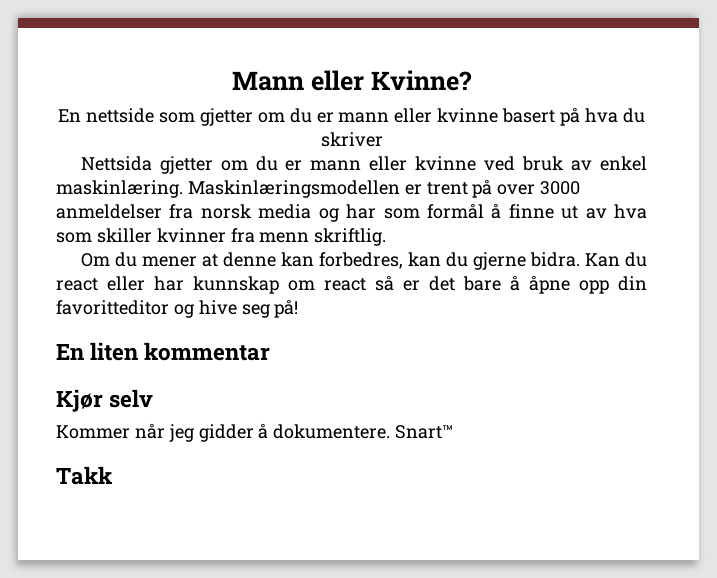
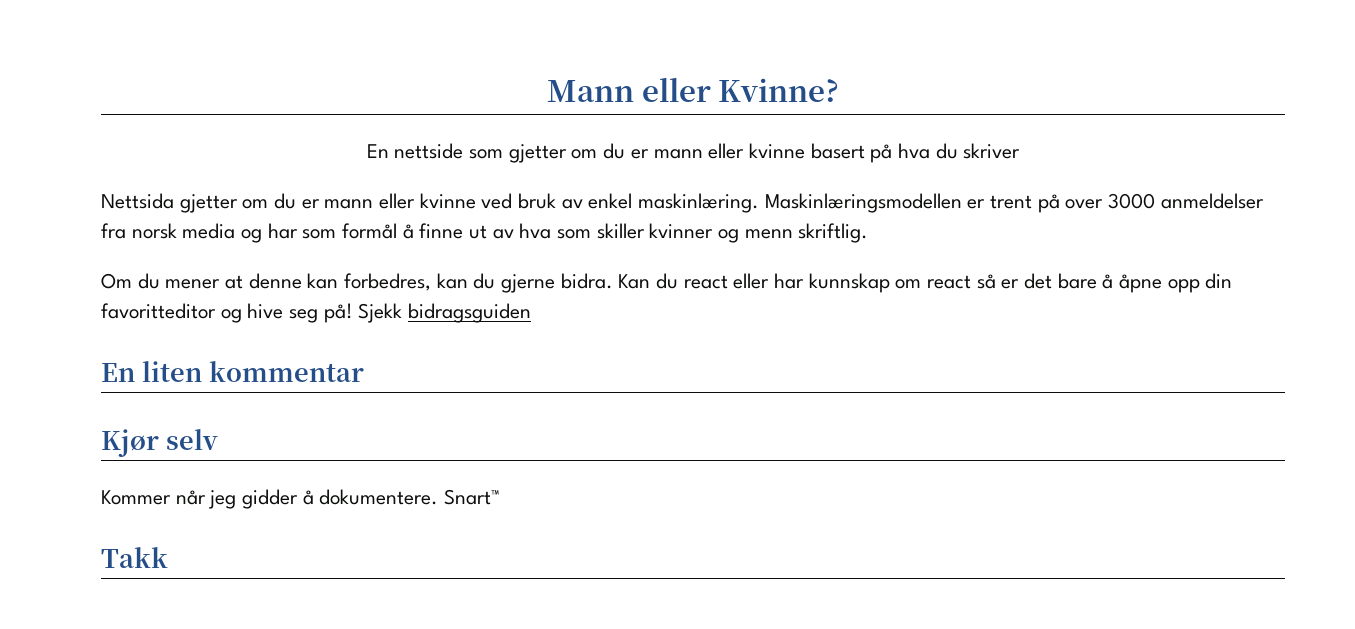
- Maskinlæringsmodellen er trent på over 3000 anmeldelser fra norsk media og har som formål å finne ut av hva som skiller kvinner fra menn skriftlig.
+ Maskinlæringsmodellen er trent på over 3000 anmeldelser fra norsk media og har som formål å finne ut av hva som skiller kvinner og menn skriftlig.
+ Sjekk bidragsguiden

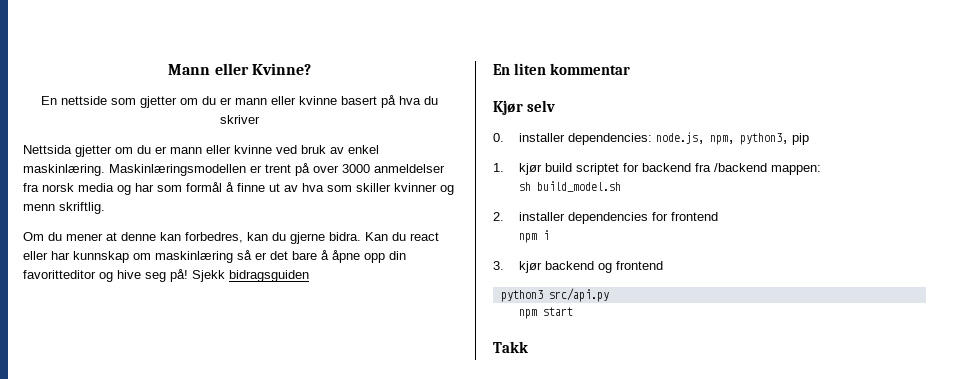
- Kan du react eller har kunnskap om react så er det bare å åpne opp din favoritteditor og hive seg på!
+ Kan du react eller har kunnskap om maskinlæring så er det bare å åpne opp din favoritteditor og hive seg på!
- Kommer når jeg gidder å dokumentere. Snart™
+ 0. installer dependencies: node.js, npm, python3, pip
+ 1. kjør build scriptet for backend fra /backend mappen:
+ sh build_model.sh
+ 2. installer dependencies for frontend
+ npm i
+ 3. kjør backend og frontend
+ python3 src/api.py
+ npm start

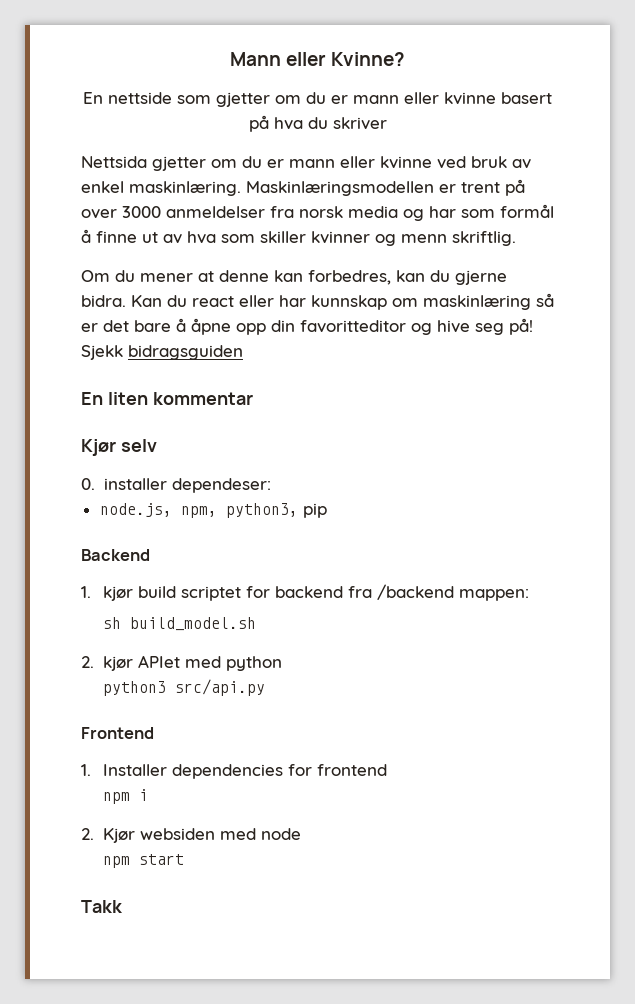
- 0. installer dependencies: node.js, npm, python3, pip
+ 0. installer dependeser:
+ node.js, npm, python3, pip
+ Backend
- 2. installer dependencies for frontend
+ 2. kjør APIet med python
+ python3 src/api.py
+ Frontend
+ 1. Installer dependencies for frontend
- 3. kjør backend og frontend
- python3 src/api.py
+ 2. Kjør websiden med node

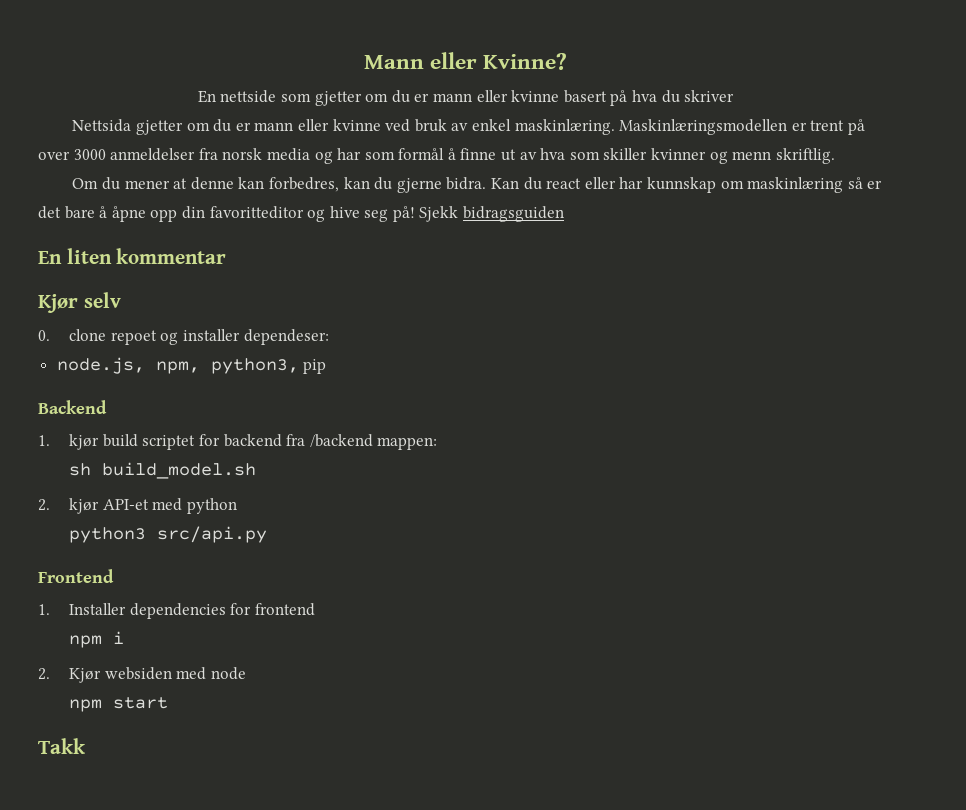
- 0. installer dependeser:
+ 0. clone repoet og installer dependeser:
- 2. kjør APIet med python
+ 2. kjør API-et med python

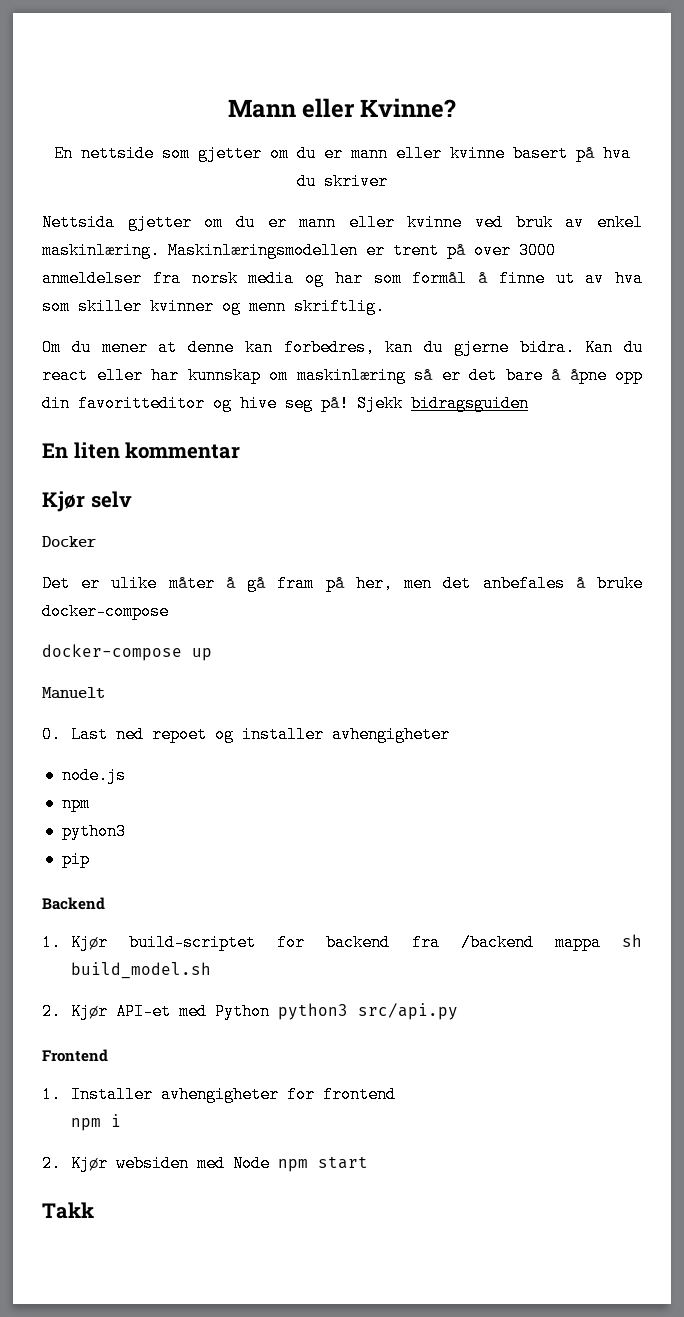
+ Docker
+ Det er ulike måter å gå fram på her, men det anbefales å bruke docker-compose
+ docker-compose up
+ Manuelt
- 0. clone repoet og installer dependeser:
- node.js, npm, python3, pip
+ 0. Last ned repoet og installer avhengigheter
+ node.js
+ npm
+ python3
+ pip
- 1. kjør build scriptet for backend fra /backend mappen:
- sh build_model.sh
+ 1. Kjør build-scriptet for backend fra /backend mappa sh build_model.sh
- 2. kjør API-et med python
- python3 src/api.py
+ 2. Kjør API-et med Python python3 src/api.py
- 1. Installer dependencies for frontend
+ 1. Installer avhengigheter for frontend
- 2. Kjør websiden med node
- npm start
+ 2. Kjør websiden med Node npm start

